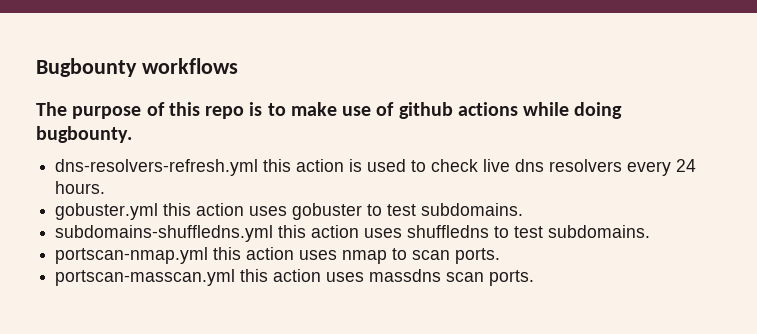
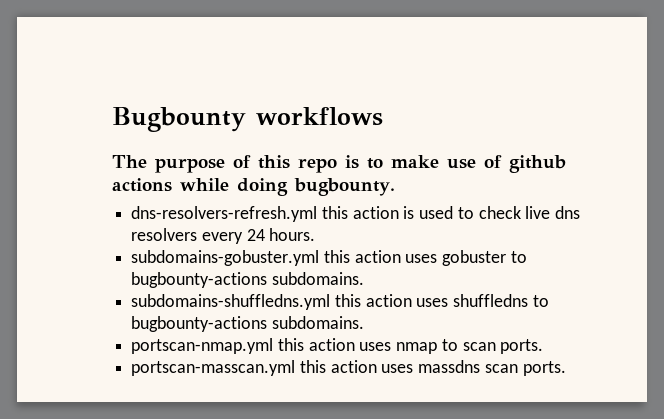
- gobuster.yml this action uses gobuster to test subdomains.
+ subdomains-gobuster.yml this action uses gobuster to bugbounty-actions subdomains.
- subdomains-shuffledns.yml this action uses shuffledns to test subdomains.
+ subdomains-shuffledns.yml this action uses shuffledns to bugbounty-actions subdomains.

